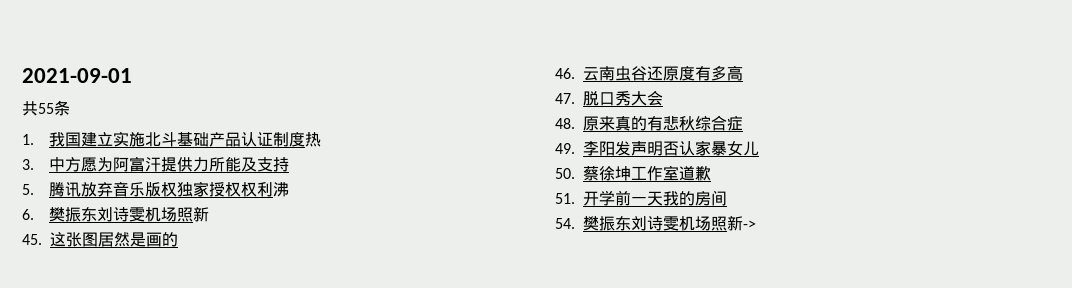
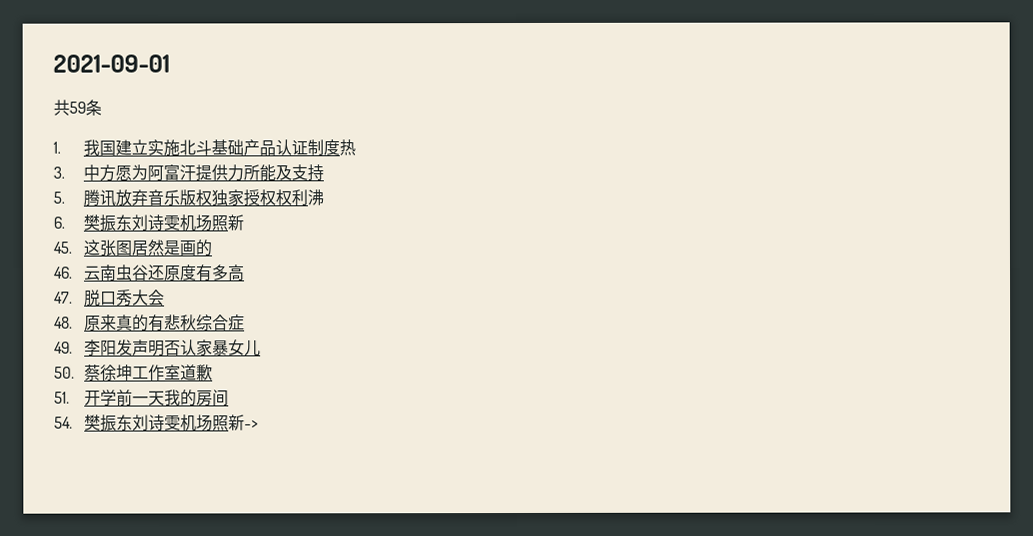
- 共55条
+ 共59条

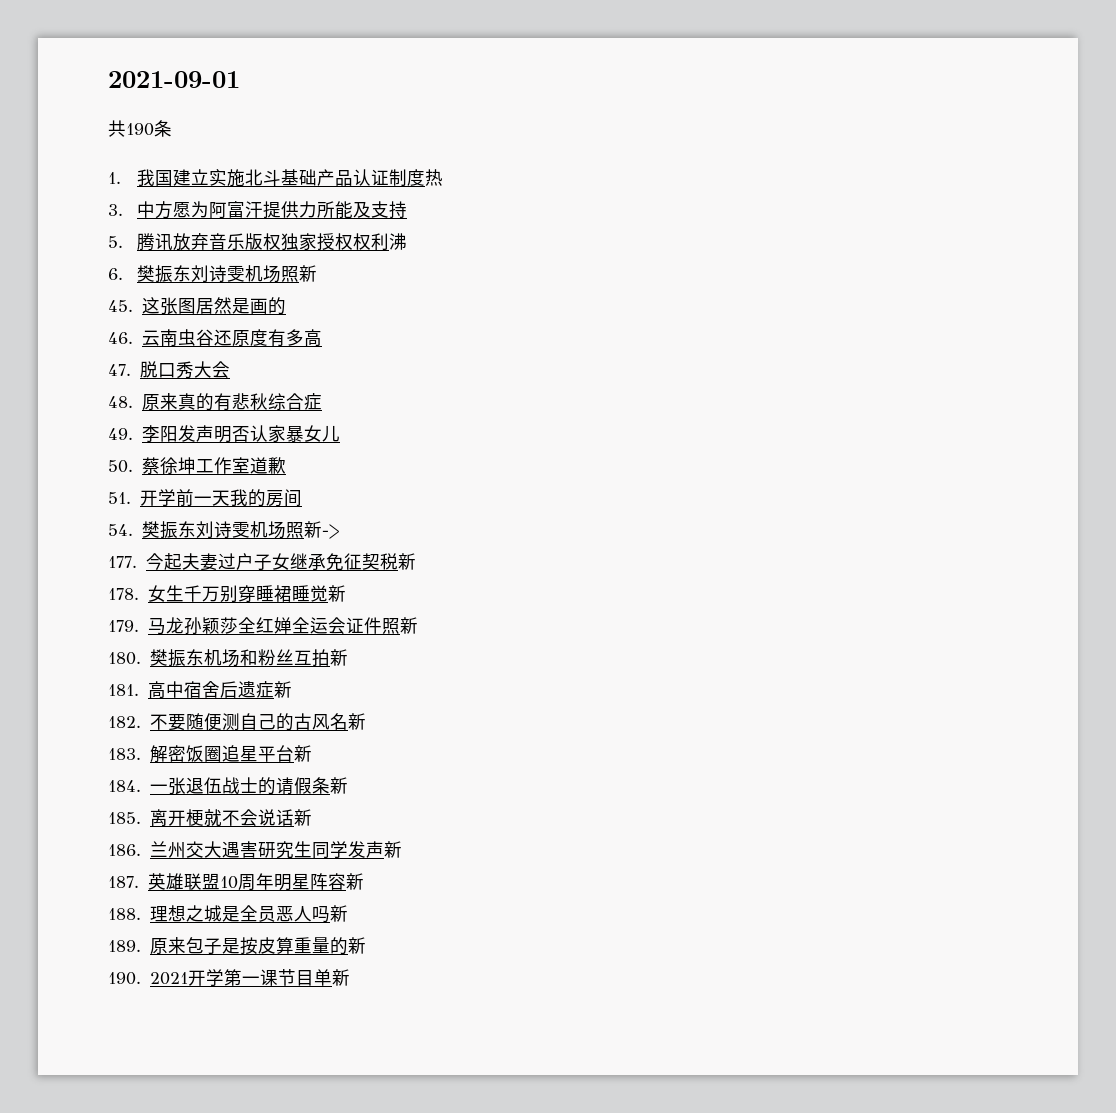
- 共59条
+ 共190条
+ 177.今起夫妻过户子女继承免征契税新
+ 178.女生千万别穿睡裙睡觉新
+ 179.马龙孙颖莎全红婵全运会证件照新
+ 180.樊振东机场和粉丝互拍新
+ 181.高中宿舍后遗症新
+ 182.不要随便测自己的古风名新
+ 183.解密饭圈追星平台新
+ 184.一张退伍战士的请假条新
+ 185.离开梗就不会说话新
+ 186.兰州交大遇害研究生同学发声新
+ 187.英雄联盟10周年明星阵容新
+ 188.理想之城是全员恶人吗新
+ 189.原来包子是按皮算重量的新
+ 190. 2021开学第一课节目单新

